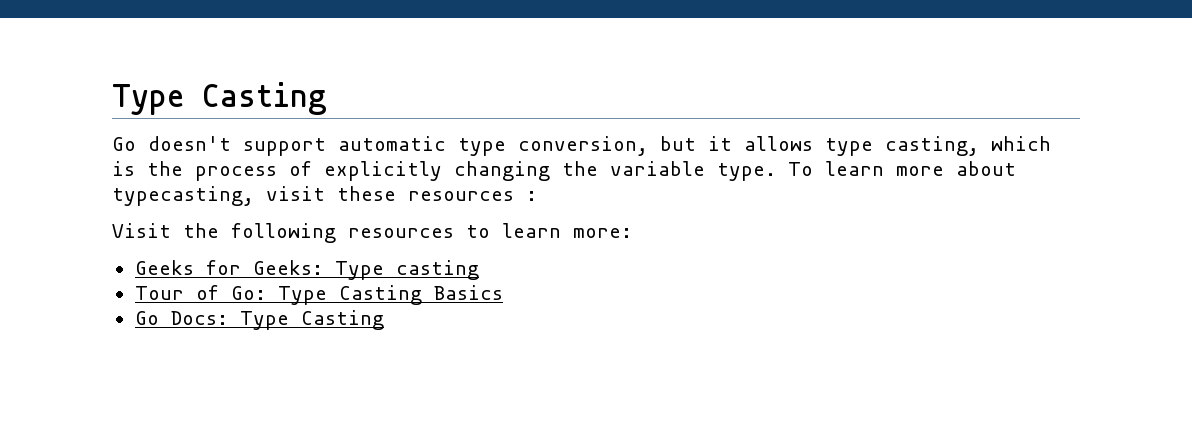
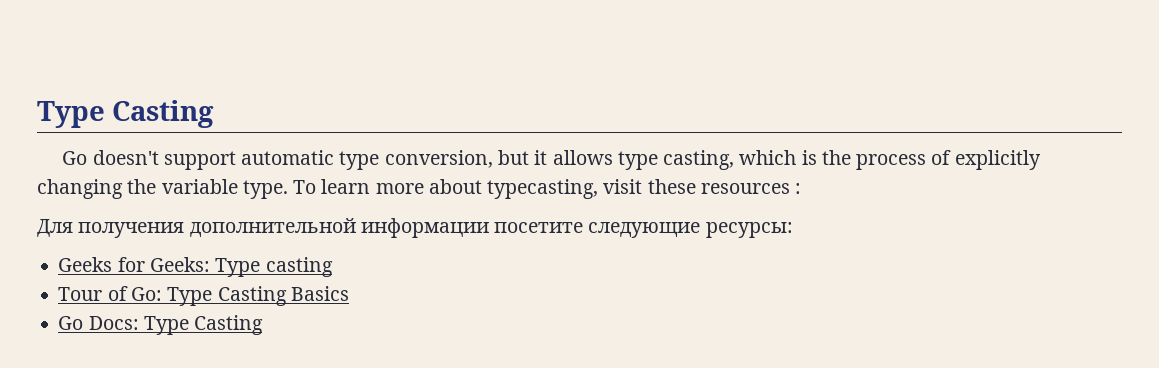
- Visit the following resources to learn more:
+ Для получения дополнительной информации посетите следующие ресурсы:

